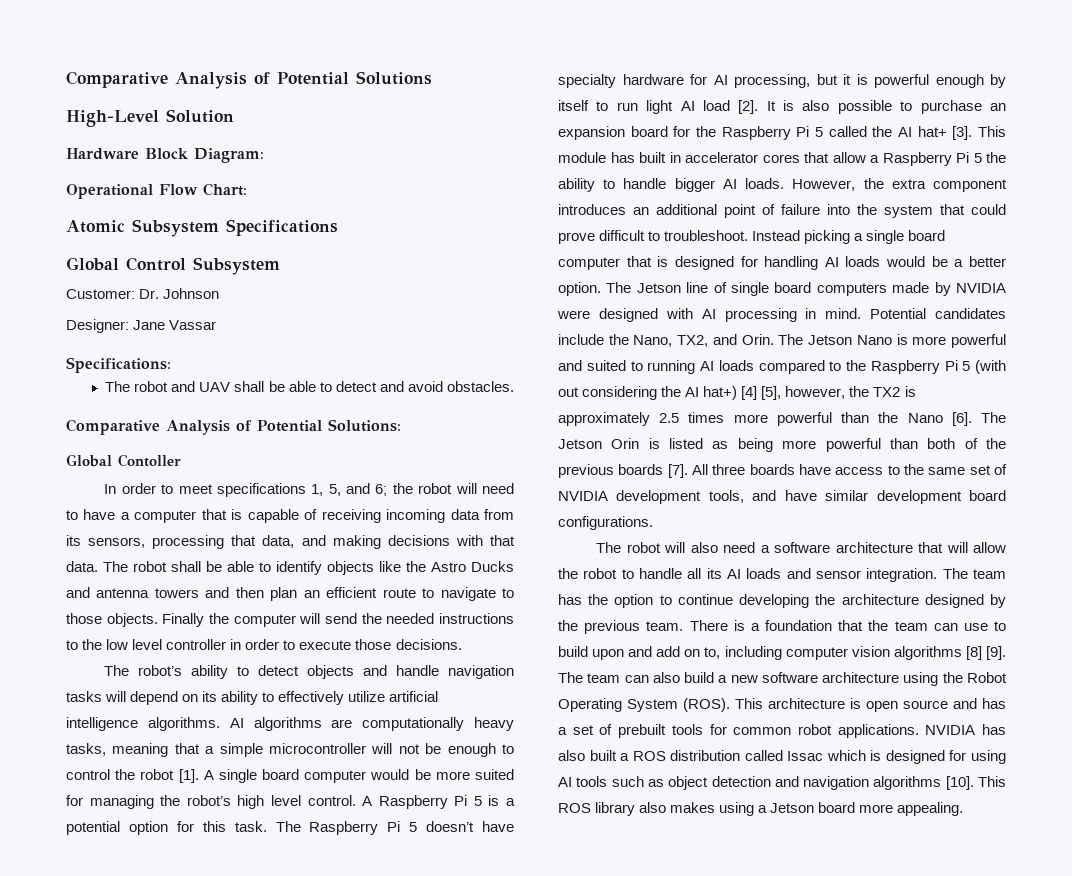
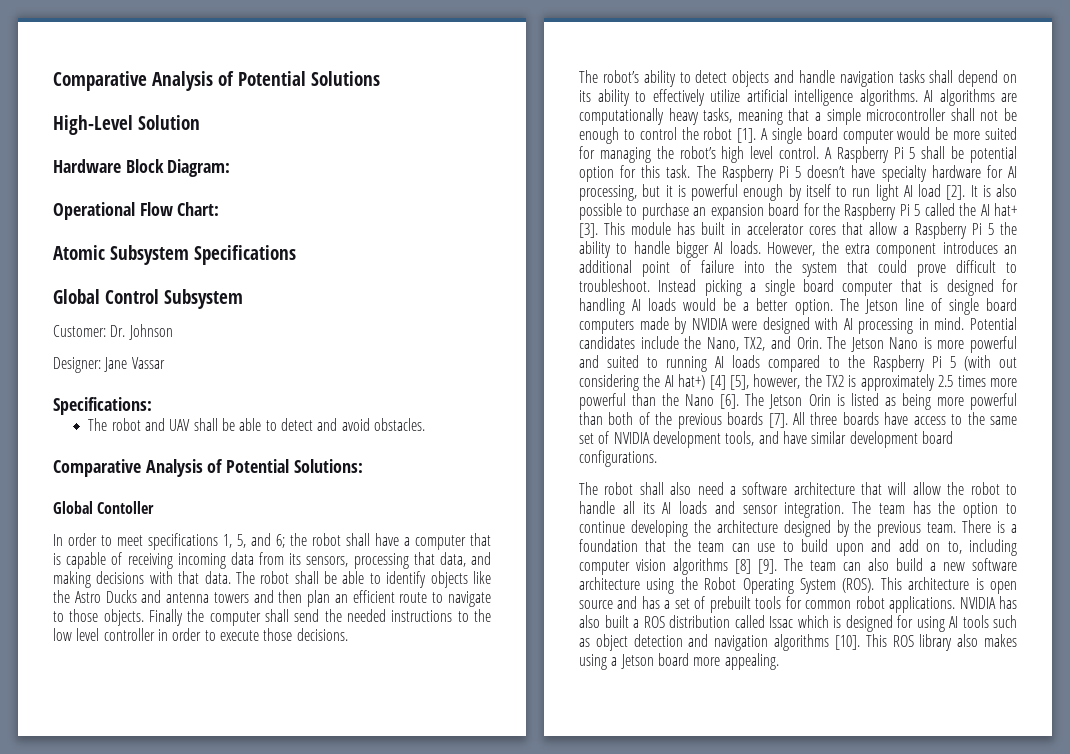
- In order to meet specifications 1, 5, and 6; the robot will need to have a computer that is capable of receiving incoming data from its sensors, processing that data, and making decisions with that data.
+ In order to meet specifications 1, 5, and 6; the robot shall have a computer that is capable of receiving incoming data from its sensors, processing that data, and making decisions with that data.
- Finally the computer will send the needed instructions to the low level controller in order to execute those decisions.
+ Finally the computer shall send the needed instructions to the low level controller in order to execute those decisions.
- The robot’s ability to detect objects and handle navigation tasks will depend on its ability to effectively utilize artificial intelligence algorithms.
+ The robot’s ability to detect objects and handle navigation tasks shall depend on its ability to effectively utilize artificial intelligence algorithms.
- AI algorithms are computationally heavy tasks, meaning that a simple microcontroller will not be enough to control the robot [1].
+ AI algorithms are computationally heavy tasks, meaning that a simple microcontroller shall not be enough to control the robot [1].
- A Raspberry Pi 5 is a potential option for this task.
+ A Raspberry Pi 5 shall be potential option for this task.
- The robot will also need a software architecture that will allow the robot to handle all its AI loads and sensor integration.
+ The robot shall also need a software architecture that will allow the robot to handle all its AI loads and sensor integration.

